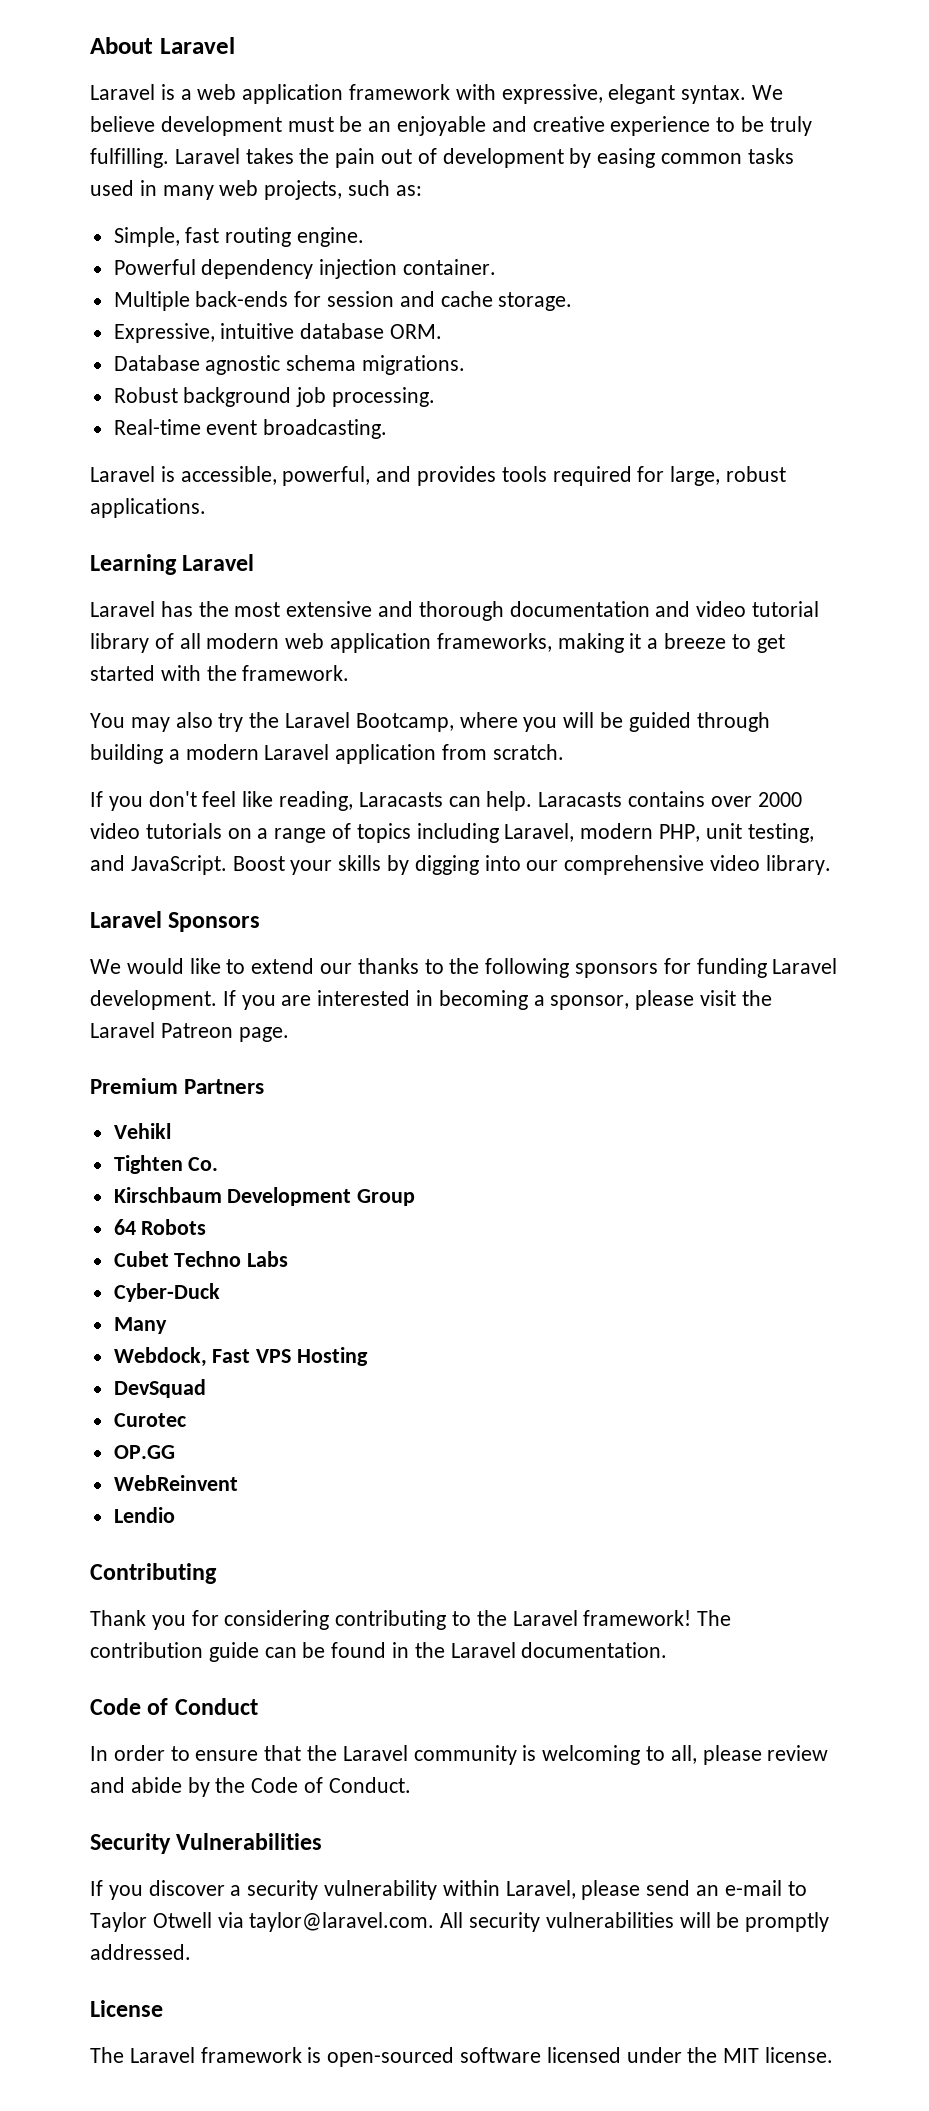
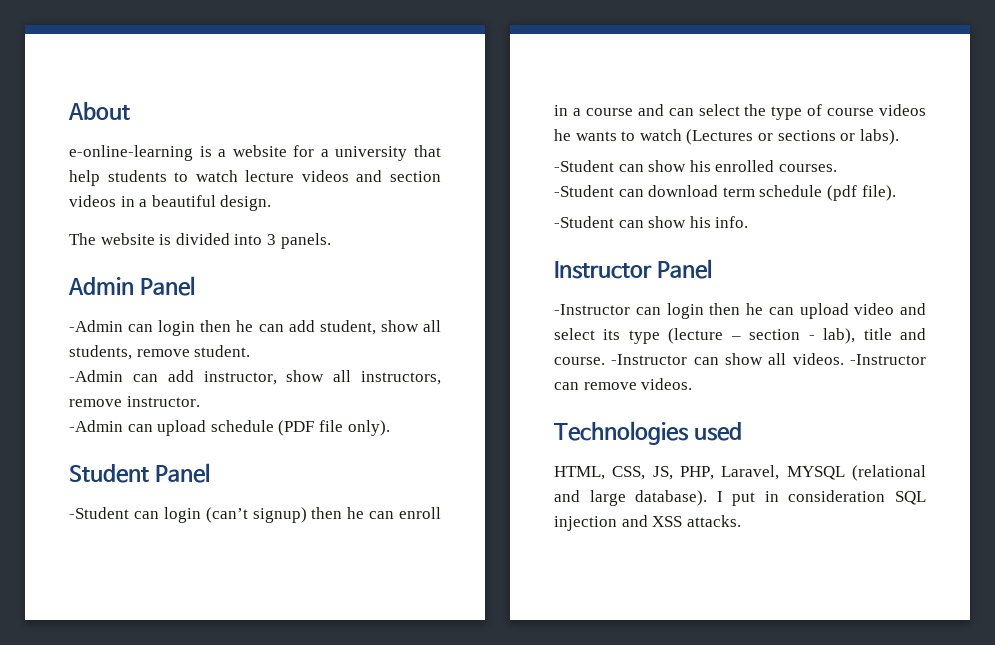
- About Laravel
- Laravel is a web application framework with expressive, elegant syntax. We believe development must be an enjoyable and creative experience to be truly fulfilling. Laravel takes the pain out of development by easing common tasks used in many web projects, such as:
- Simple, fast routing engine.
- Powerful dependency injection container.
- Multiple back-ends for session and cache storage.
- Expressive, intuitive database ORM.
- Database agnostic schema migrations.
- Robust background job processing.
- Real-time event broadcasting.
- Laravel is accessible, powerful, and provides tools required for large, robust applications.
- Learning Laravel
- Laravel has the most extensive and thorough documentation and video tutorial library of all modern web application frameworks, making it a breeze to get started with the framework.
- You may also try the Laravel Bootcamp, where you will be guided through building a modern Laravel application from scratch.
- If you don't feel like reading, Laracasts can help. Laracasts contains over 2000 video tutorials on a range of topics including Laravel, modern PHP, unit testing, and JavaScript. Boost your skills by digging into our comprehensive video library.
- Laravel Sponsors
- We would like to extend our thanks to the following sponsors for funding Laravel development. If you are interested in becoming a sponsor, please visit the Laravel Patreon page.
- Premium Partners
- Vehikl
- Tighten Co.
- Kirschbaum Development Group
- 64 Robots
- Cubet Techno Labs
- Cyber-Duck
- Many
- Webdock, Fast VPS Hosting
- DevSquad
- Curotec
- OP.GG
- WebReinvent
- Lendio
- Contributing
- Thank you for considering contributing to the Laravel framework! The contribution guide can be found in the Laravel documentation.
- Code of Conduct
- In order to ensure that the Laravel community is welcoming to all, please review and abide by the Code of Conduct.
- Security Vulnerabilities
- If you discover a security vulnerability within Laravel, please send an e-mail to Taylor Otwell via taylor@laravel.com. All security vulnerabilities will be promptly addressed.
- License
- The Laravel framework is open-sourced software licensed under the MIT license.
+ About
+ e-online-learning is a website for a university that help students to watch lecture videos and section videos in a beautiful design.
+ The website is divided into 3 panels.
+ Admin Panel
+ -Admin can login then he can add student, show all students, remove student.
+ -Admin can add instructor, show all instructors, remove instructor.
+ -Admin can upload schedule (PDF file only).
+ Student Panel
+ -Student can login (can’t signup) then he can enroll in a course and can select the type of course videos he wants to watch (Lectures or sections or labs).
+ -Student can show his enrolled courses.
+ -Student can download term schedule (pdf file).
+ -Student can show his info.
+ Instructor Panel
+ -Instructor can login then he can upload video and select its type (lecture – section - lab), title and course. -Instructor can show all videos. -Instructor can remove videos.
+ Technologies used
+ HTML, CSS, JS, PHP, Laravel, MYSQL (relational and large database). I put in consideration SQL injection and XSS attacks.

